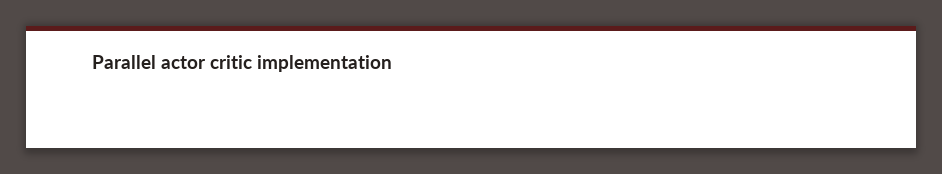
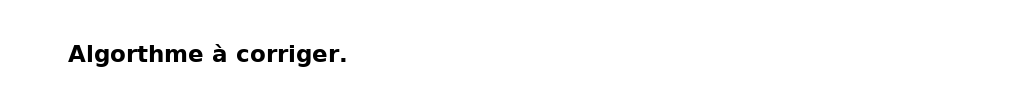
- Parallel actor critic implementation
+ Algorthme à corriger.

